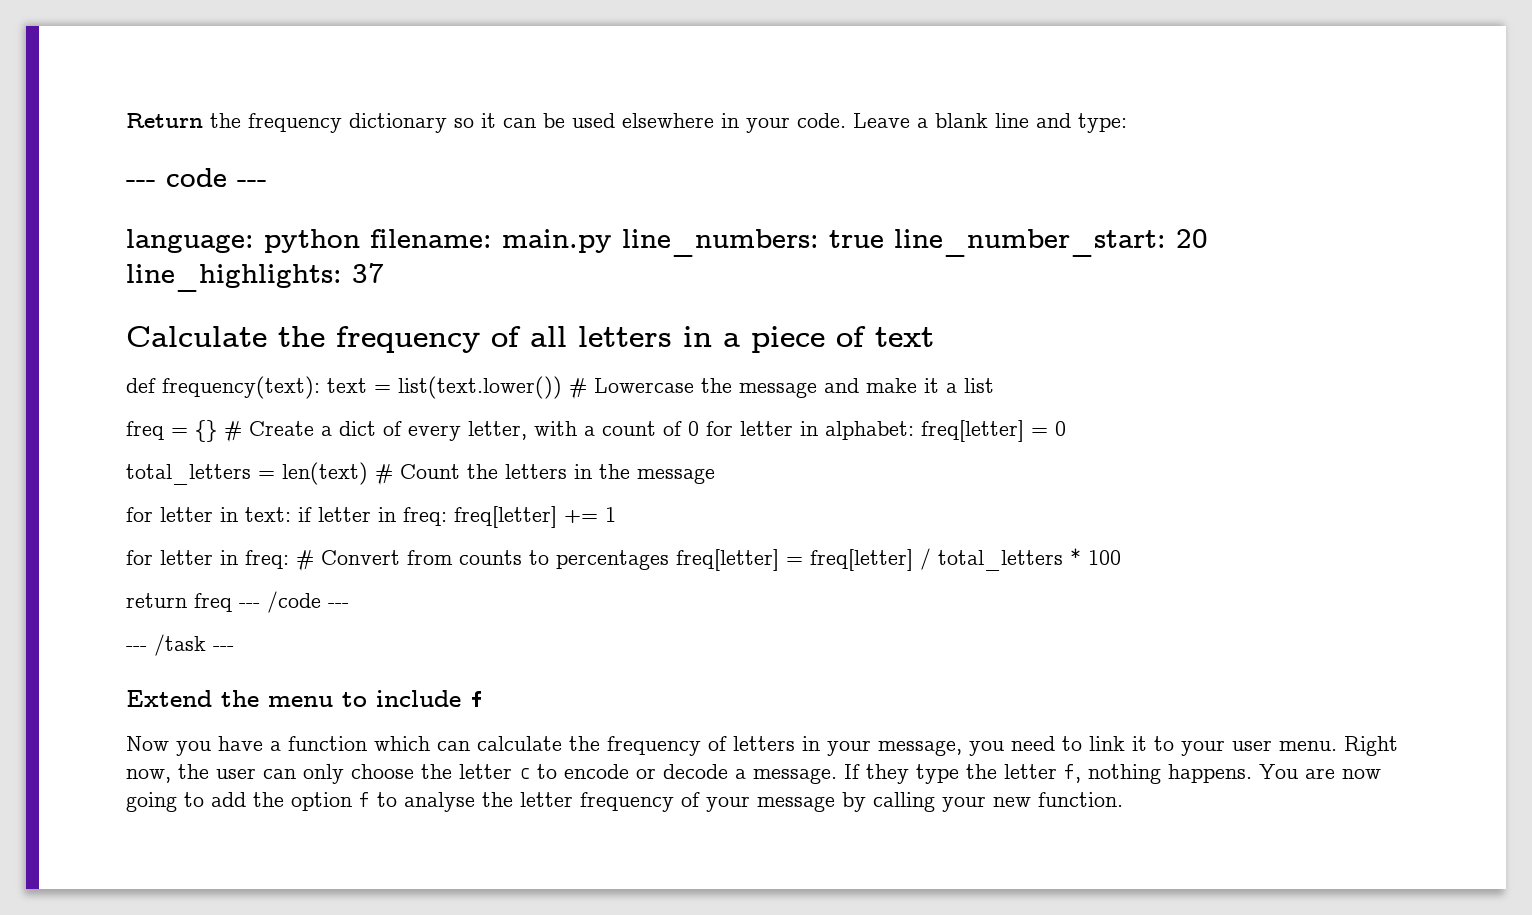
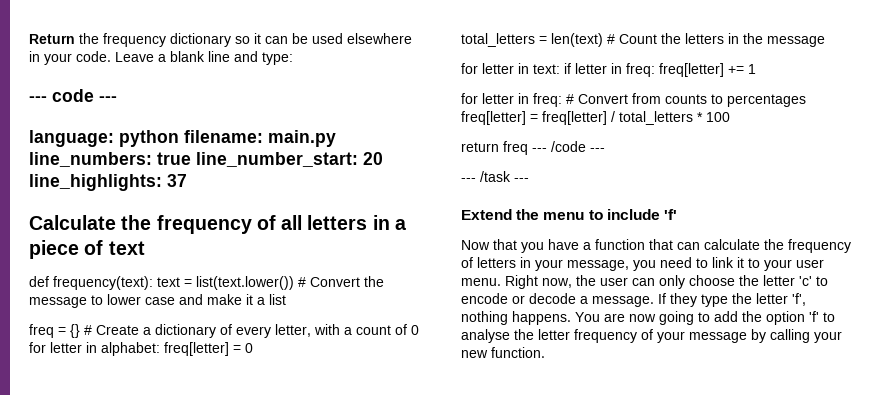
- def frequency(text): text = list(text.lower()) # Lowercase the message and make it a list
+ def frequency(text): text = list(text.lower()) # Convert the message to lower case and make it a list
- freq = {} # Create a dict of every letter, with a count of 0 for letter in alphabet: freq[letter] = 0
+ freq = {} # Create a dictionary of every letter, with a count of 0 for letter in alphabet: freq[letter] = 0
- Extend the menu to include f
+ Extend the menu to include 'f'
- Now you have a function which can calculate the frequency of letters in your message, you need to link it to your user menu.
+ Now that you have a function that can calculate the frequency of letters in your message, you need to link it to your user menu.
- Right now, the user can only choose the letter c to encode or decode a message.
+ Right now, the user can only choose the letter 'c' to encode or decode a message.
- If they type the letter f, nothing happens.
+ If they type the letter 'f', nothing happens.
- You are now going to add the option f to analyse the letter frequency of your message by calling your new function.
+ You are now going to add the option 'f' to analyse the letter frequency of your message by calling your new function.

